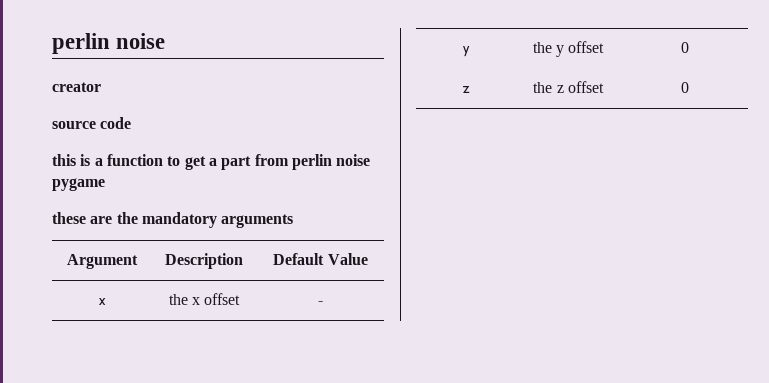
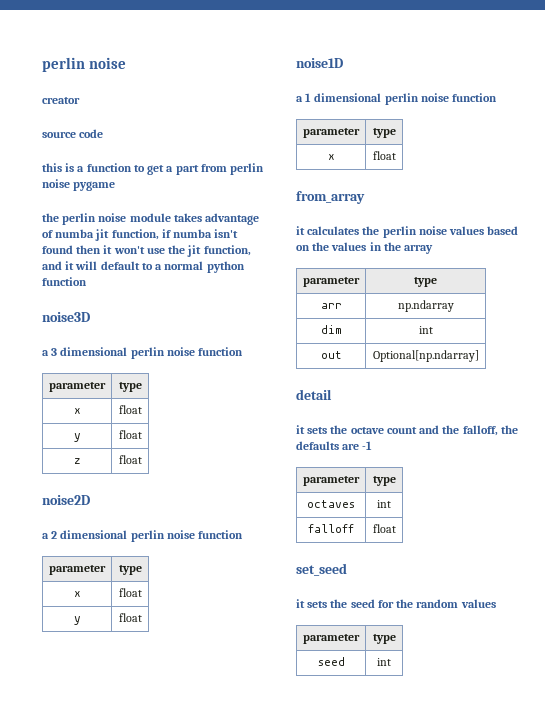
- these are the mandatory arguments
- Argument | Description | Default Value
- x | the x offset | -
- y | the y offset | 0
- z | the z offset | 0
+ the perlin noise module takes advantage of numba jit function, if numba isn't found then it won't use the jit function, and it will default to a normal python function
+ noise3D
+ a 3 dimensional perlin noise function
+ parameter | type
+ x | float
+ y | float
+ z | float
+ noise2D
+ a 2 dimensional perlin noise function
+ parameter | type
+ x | float
+ y | float
+ noise1D
+ a 1 dimensional perlin noise function
+ parameter | type
+ x | float
+ from_array
+ it calculates the perlin noise values based on the values in the array
+ parameter | type
+ arr | np.ndarray
+ dim | int
+ out | Optional[np.ndarray]
+ detail
+ it sets the octave count and the falloff, the defaults are -1
+ parameter | type
+ octaves | int
+ falloff | float
+ set_seed
+ it sets the seed for the random values
+ parameter | type
+ seed | int

